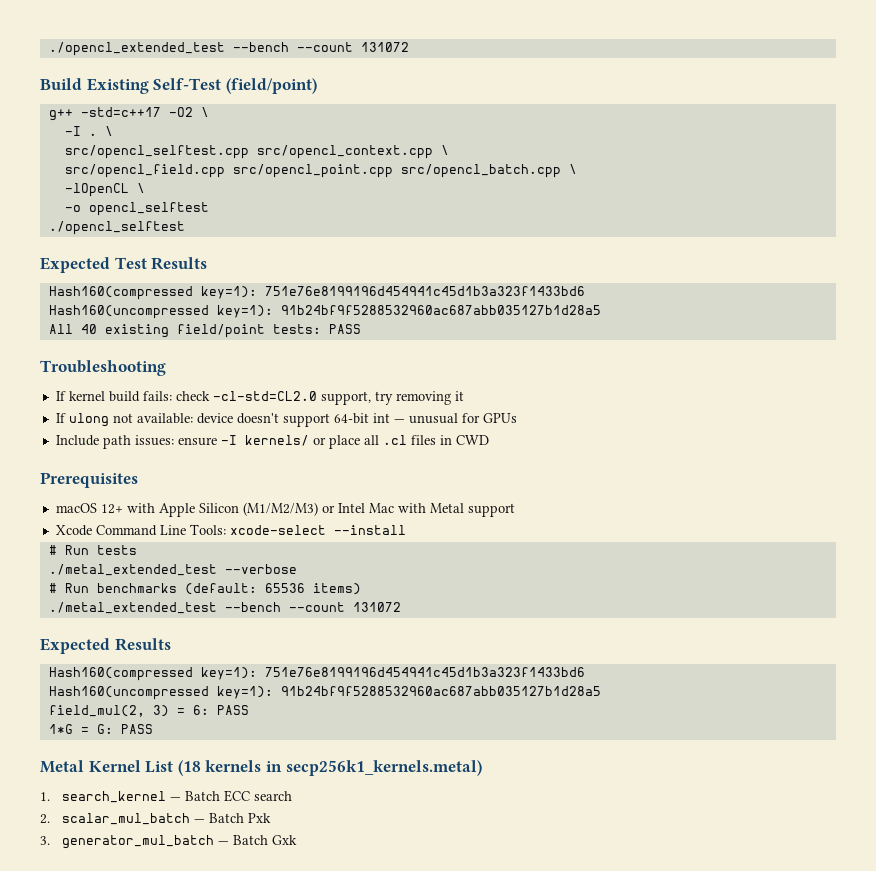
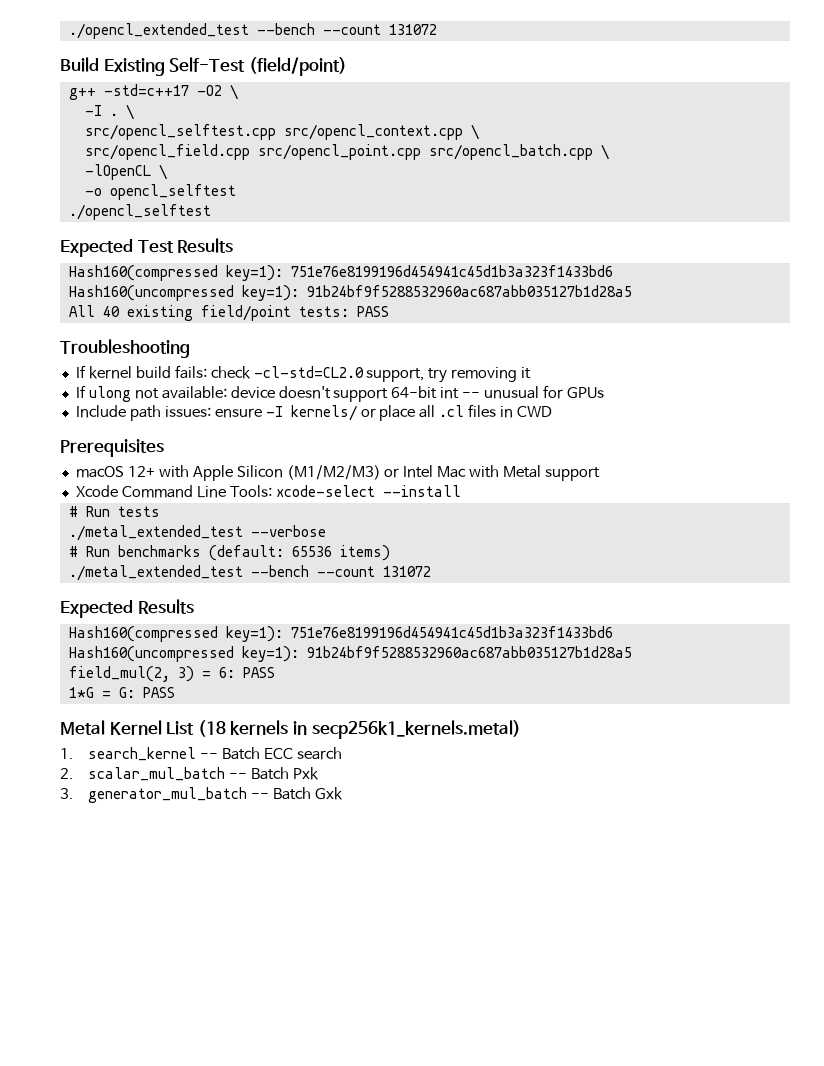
- If ulong not available: device doesn't support 64-bit int — unusual for GPUs
+ If ulong not available: device doesn't support 64-bit int -- unusual for GPUs
- 1. search_kernel — Batch ECC search
+ 1. search_kernel -- Batch ECC search
- 2. scalar_mul_batch — Batch Pxk
+ 2. scalar_mul_batch -- Batch Pxk
- 3. generator_mul_batch — Batch Gxk
+ 3. generator_mul_batch -- Batch Gxk

